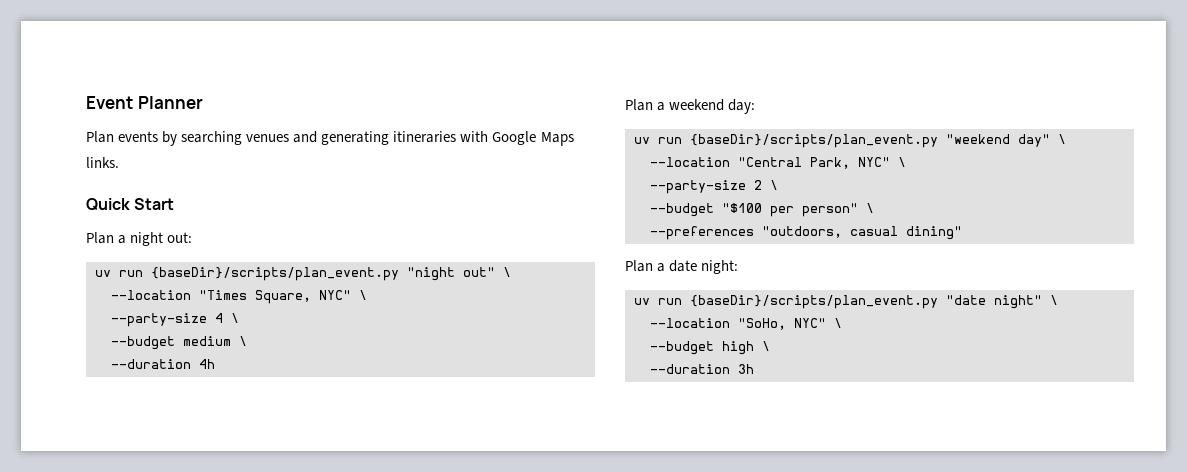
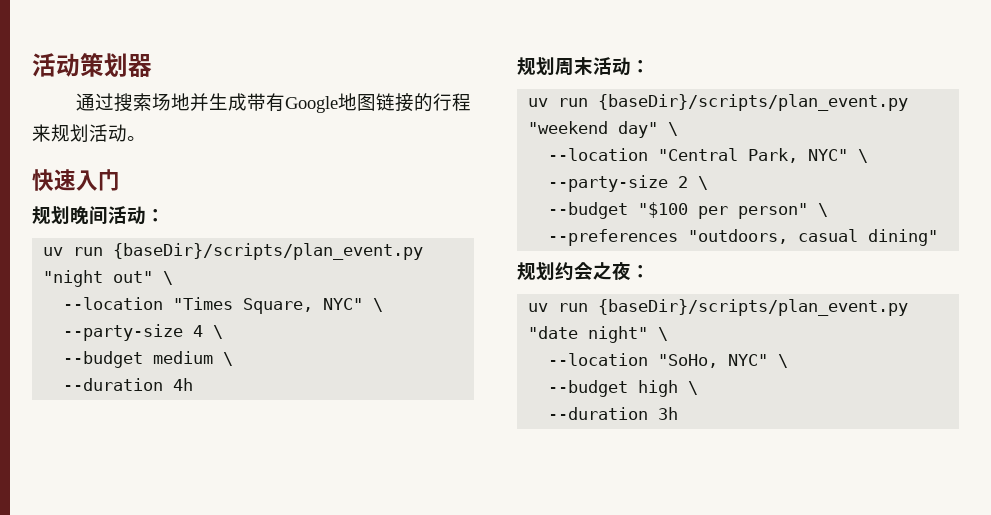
- Event Planner
- Plan events by searching venues and generating itineraries with Google Maps links.
- Quick Start
- Plan a night out:
+ 活动策划器
+ 通过搜索场地并生成带有Google地图链接的行程来规划活动。
+ 快速入门
+ 规划晚间活动：
- Plan a weekend day:
+ 规划周末活动：
- Plan a date night:
+ 规划约会之夜：

